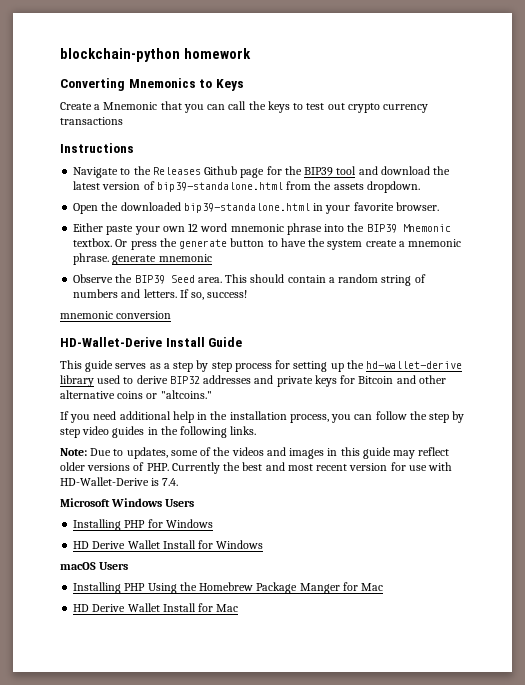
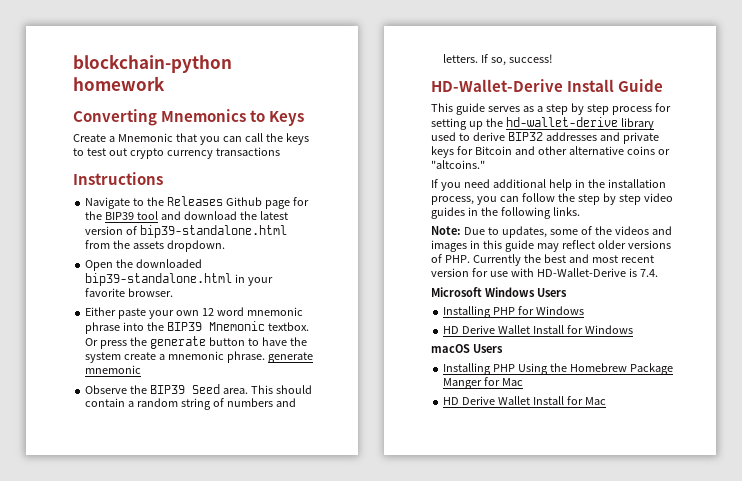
- mnemonic conversion

